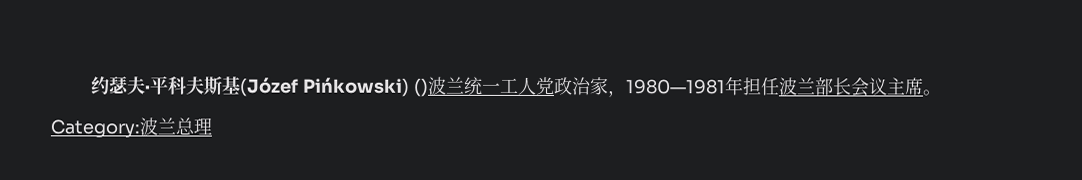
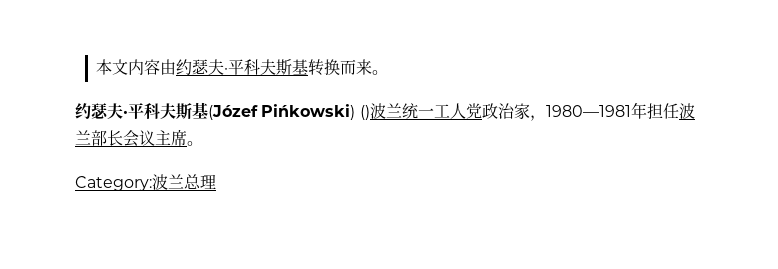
+ 本文内容由约瑟夫·平科夫斯基转换而来。

